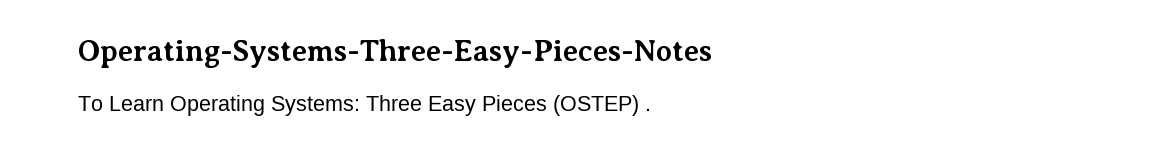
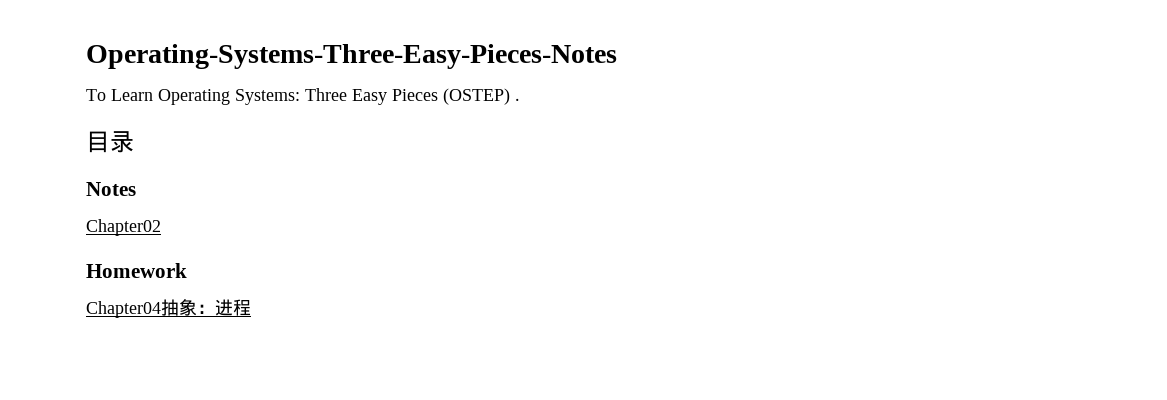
+ 目录
+ Notes
+ Chapter02
+ Homework
+ Chapter04抽象：进程

